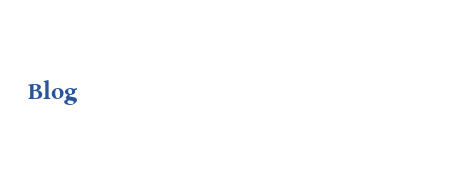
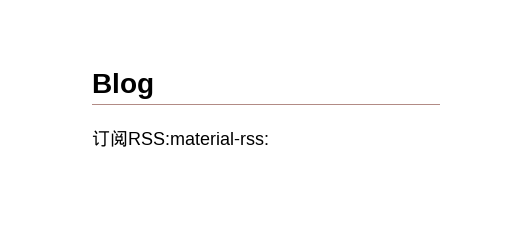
+ 订阅RSS:material-rss:

